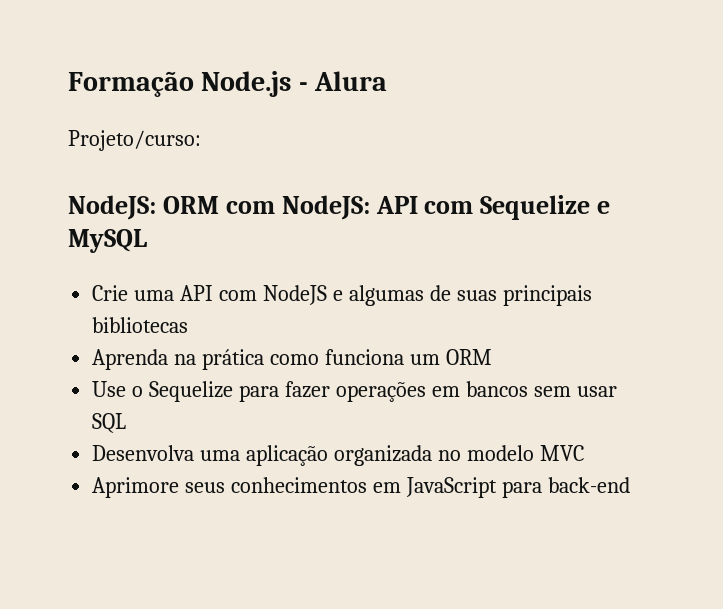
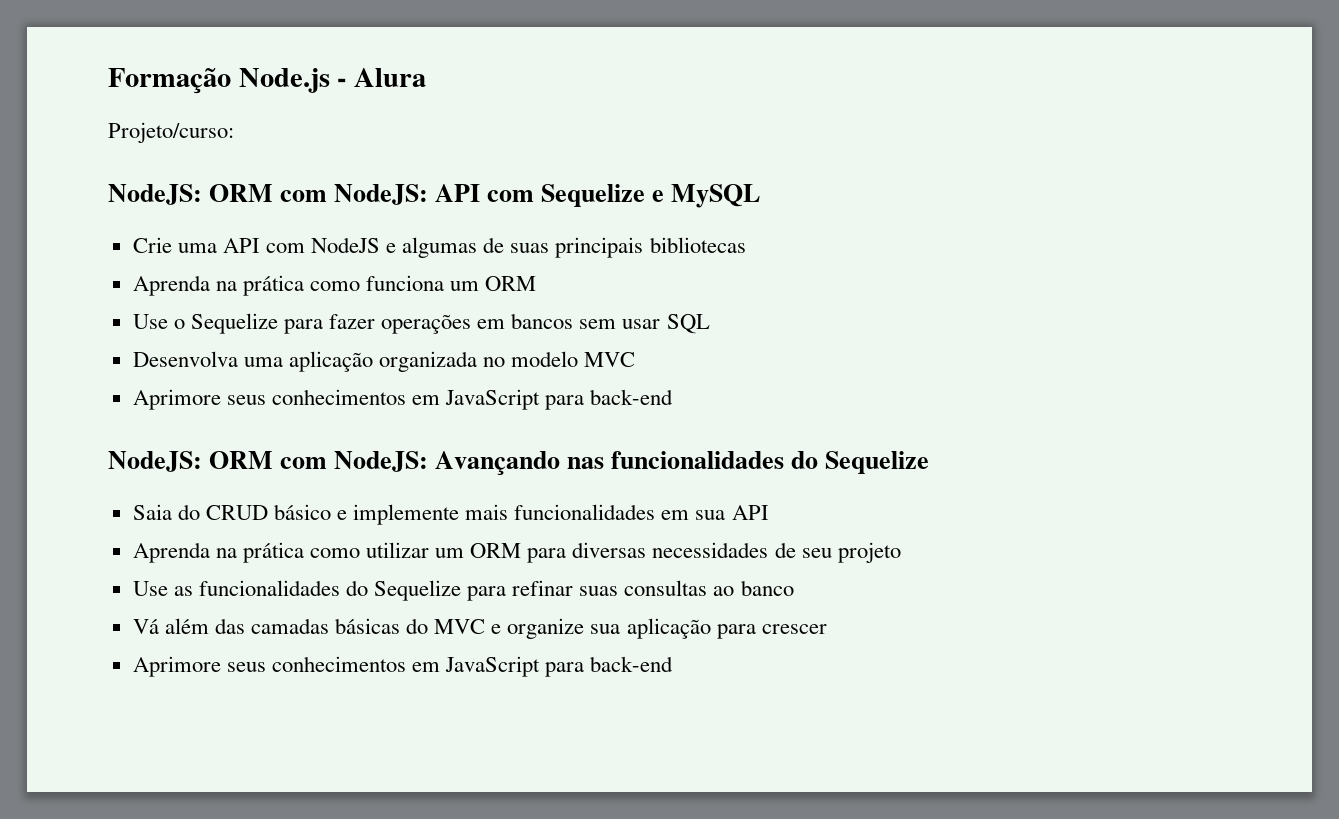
+ NodeJS: ORM com NodeJS: Avançando nas funcionalidades do Sequelize
+ Saia do CRUD básico e implemente mais funcionalidades em sua API
+ Aprenda na prática como utilizar um ORM para diversas necessidades de seu projeto
+ Use as funcionalidades do Sequelize para refinar suas consultas ao banco
+ Vá além das camadas básicas do MVC e organize sua aplicação para crescer
+ Aprimore seus conhecimentos em JavaScript para back-end

